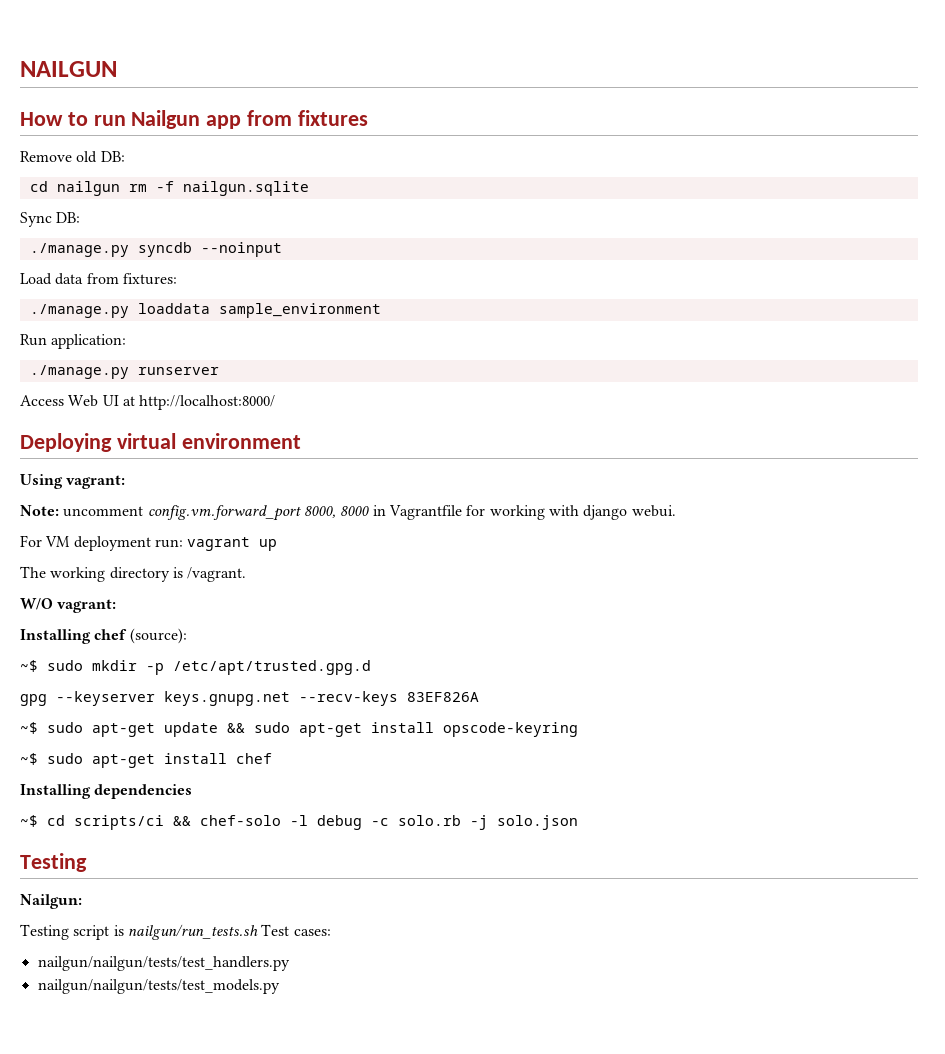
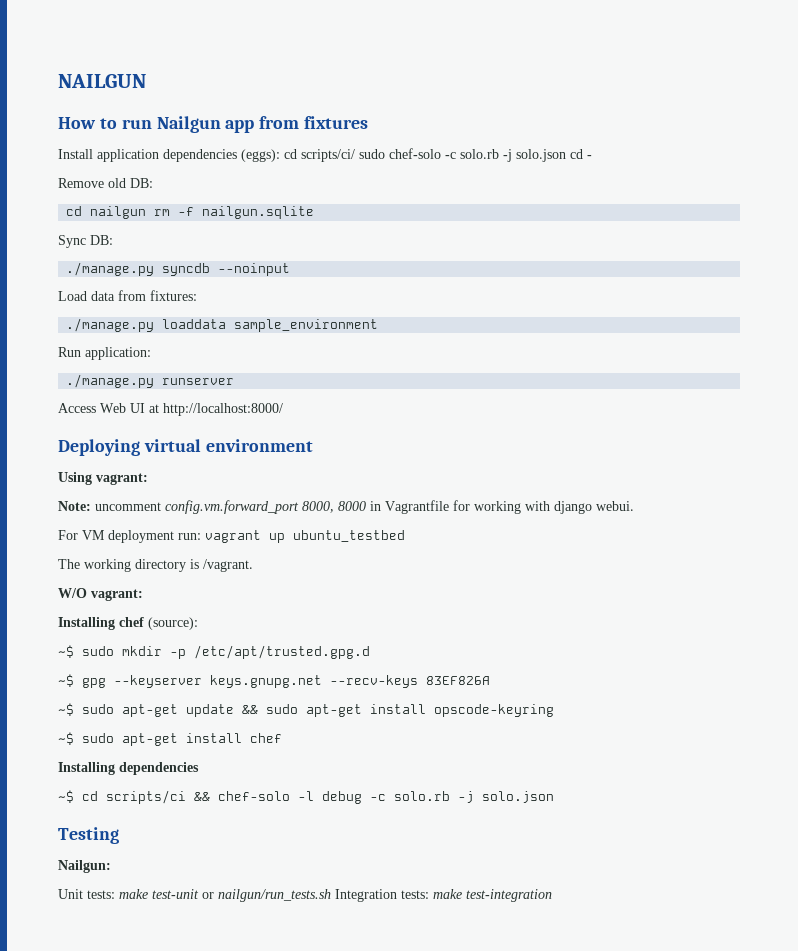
+ Install application dependencies (eggs): cd scripts/ci/ sudo chef-solo -c solo.rb -j solo.json cd -
- For VM deployment run: vagrant up
+ For VM deployment run: vagrant up ubuntu_testbed
- gpg --keyserver keys.gnupg.net --recv-keys 83EF826A
+ ~$ gpg --keyserver keys.gnupg.net --recv-keys 83EF826A
- Testing script is nailgun/run_tests.sh Test cases:
- nailgun/nailgun/tests/test_handlers.py
- nailgun/nailgun/tests/test_models.py
+ Unit tests: make test-unit or nailgun/run_tests.sh Integration tests: make test-integration

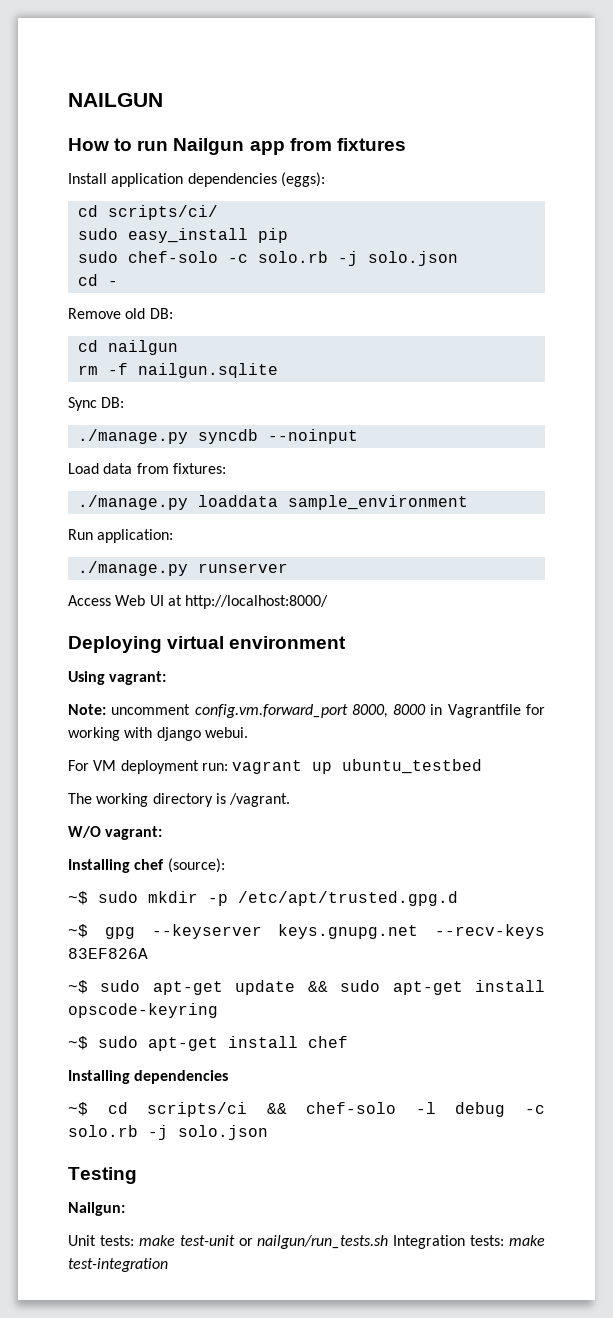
- Install application dependencies (eggs): cd scripts/ci/ sudo chef-solo -c solo.rb -j solo.json cd -
+ Install application dependencies (eggs):
+ cd scripts/ci/
+ sudo easy_install pip
+ sudo chef-solo -c solo.rb -j solo.json
+ cd -
- cd nailgun rm -f nailgun.sqlite
+ cd nailgun
+ rm -f nailgun.sqlite

